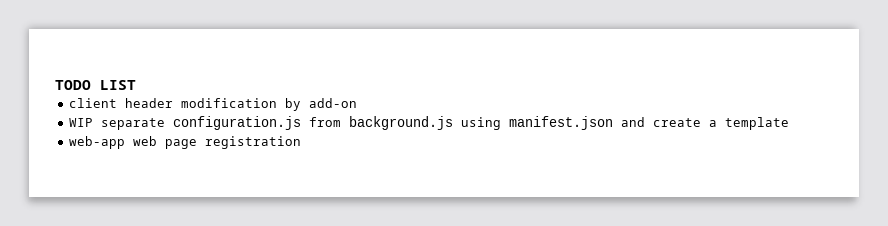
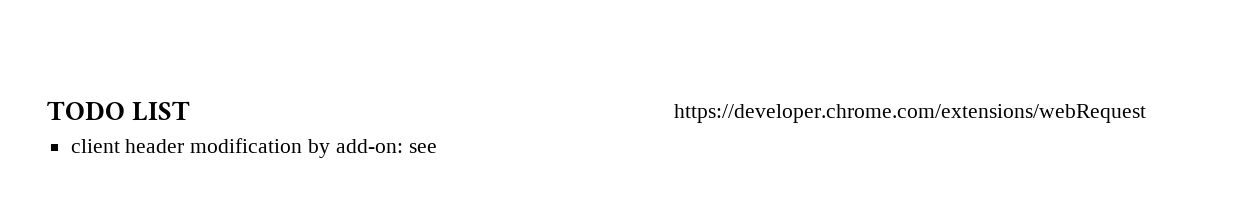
- client header modification by add-on
- WIP separate configuration.js from background.js using manifest.json and create a template
- web-app web page registration
+ client header modification by add-on: see https://developer.chrome.com/extensions/webRequest

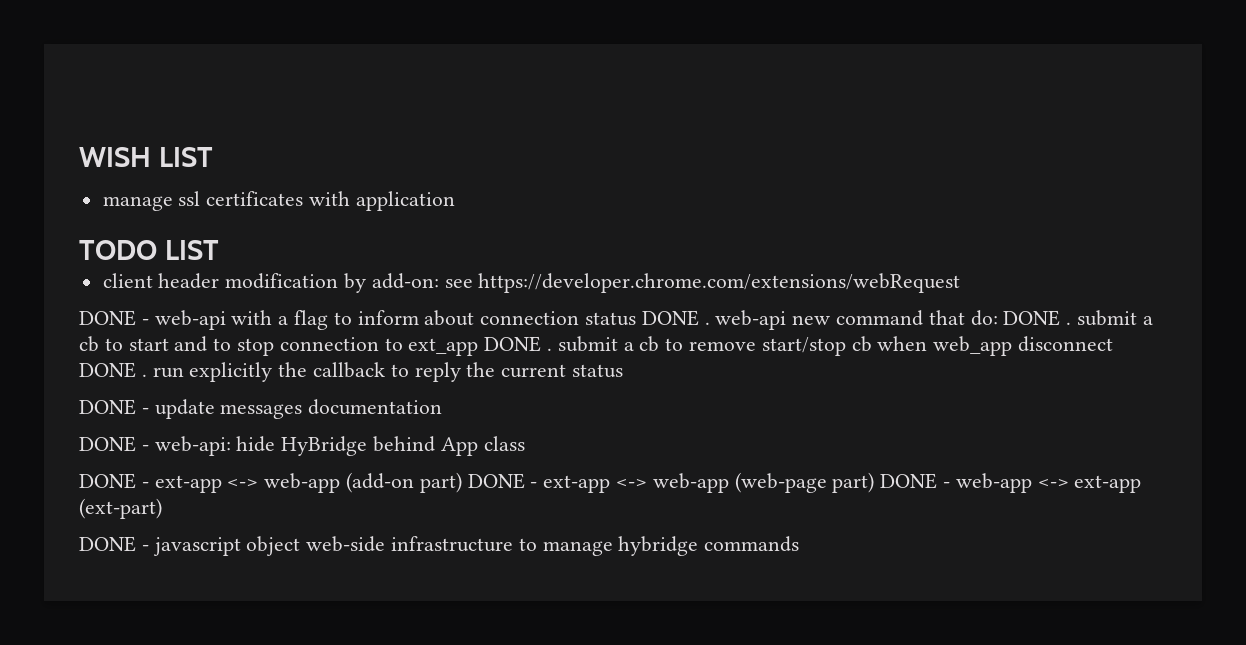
+ WISH LIST
+ manage ssl certificates with application
+ DONE - web-api with a flag to inform about connection status DONE . web-api new command that do: DONE . submit a cb to start and to stop connection to ext_app DONE . submit a cb to remove start/stop cb when web_app disconnect DONE . run explicitly the callback to reply the current status
+ DONE - update messages documentation
+ DONE - web-api: hide HyBridge behind App class
+ DONE - ext-app <-> web-app (add-on part) DONE - ext-app <-> web-app (web-page part) DONE - web-app <-> ext-app (ext-part)
+ DONE - javascript object web-side infrastructure to manage hybridge commands

